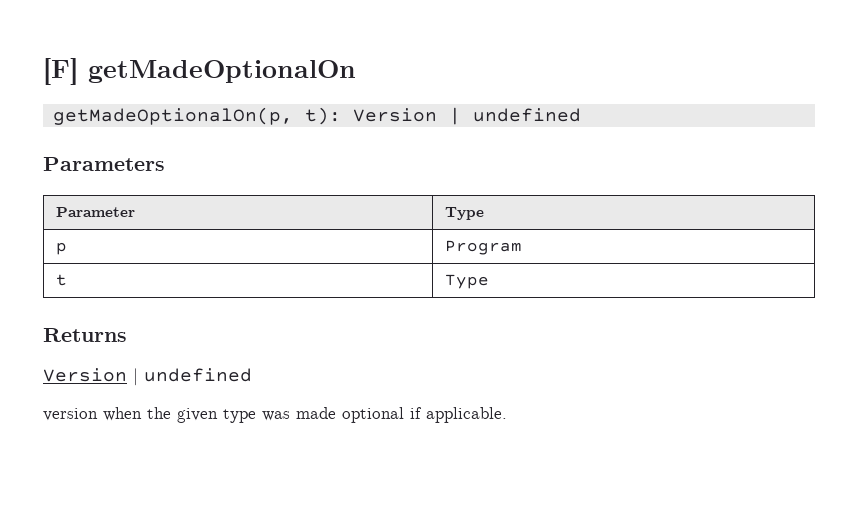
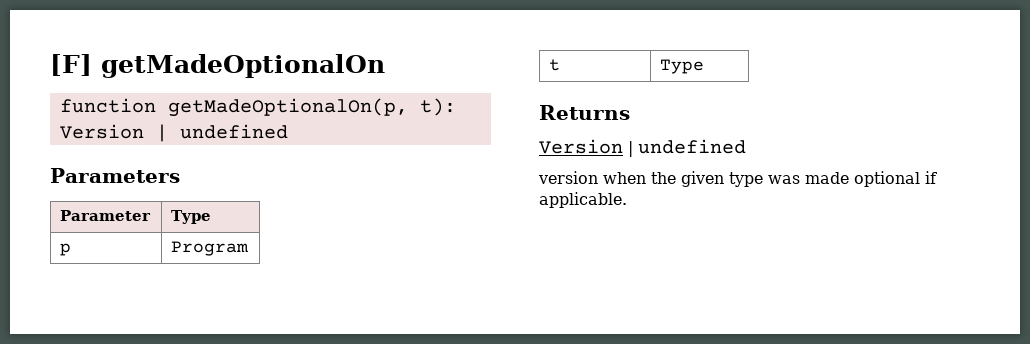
- getMadeOptionalOn(p, t): Version | undefined
+ function getMadeOptionalOn(p, t): Version | undefined

